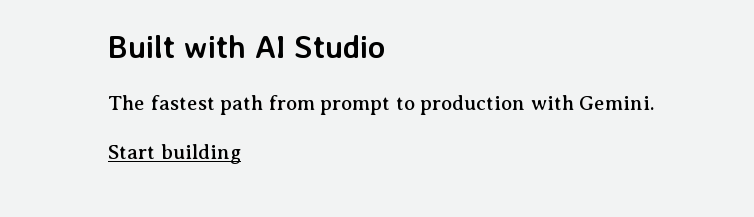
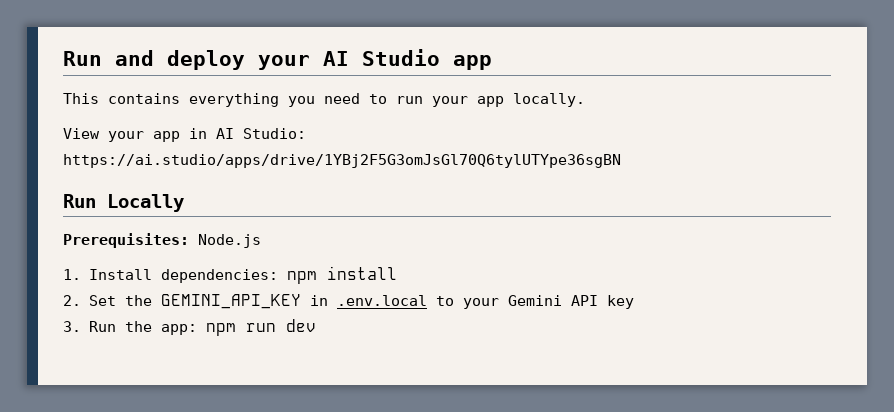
- Built with AI Studio
- The fastest path from prompt to production with Gemini.
- Start building
+ Run and deploy your AI Studio app
+ This contains everything you need to run your app locally.
+ View your app in AI Studio: https://ai.studio/apps/drive/1YBj2F5G3omJsGl70Q6tylUTYpe36sgBN
+ Run Locally
+ Prerequisites: Node.js
+ 1. Install dependencies: npm install
+ 2. Set the GEMINI_API_KEY in .env.local to your Gemini API key
+ 3. Run the app: npm run dev

